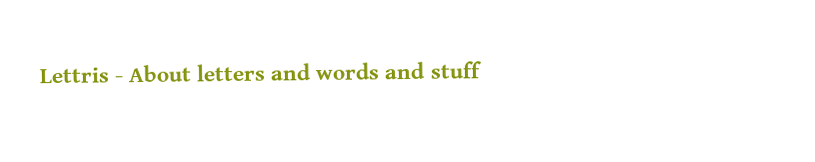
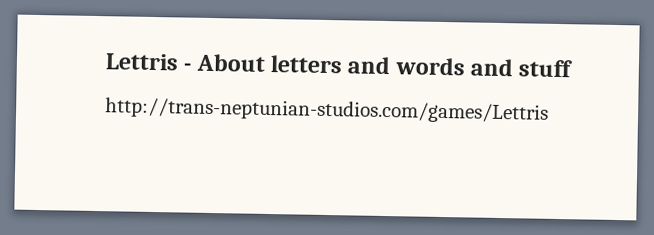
+ http://trans-neptunian-studios.com/games/Lettris

